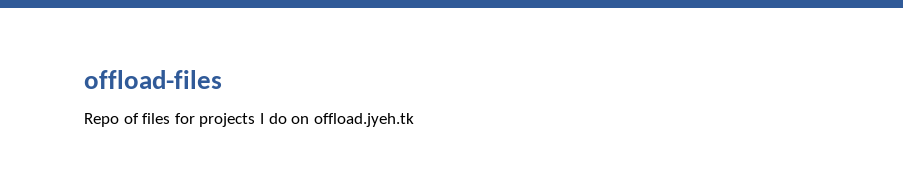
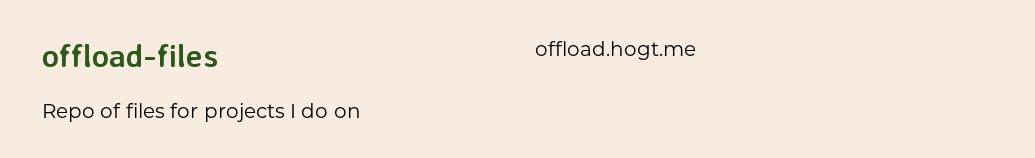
- Repo of files for projects I do on offload.jyeh.tk
+ Repo of files for projects I do on offload.hogt.me

